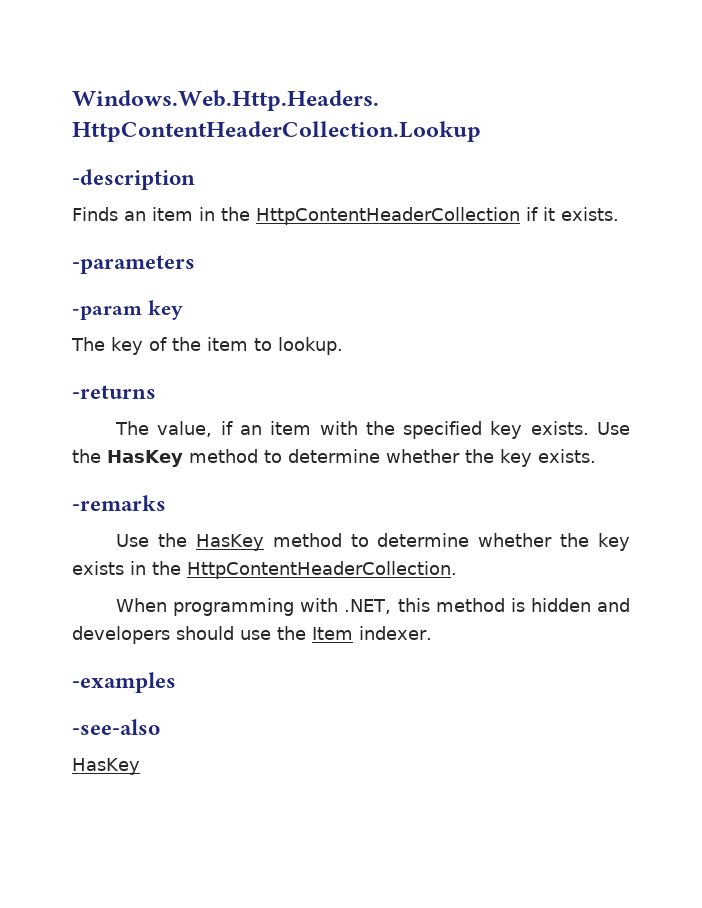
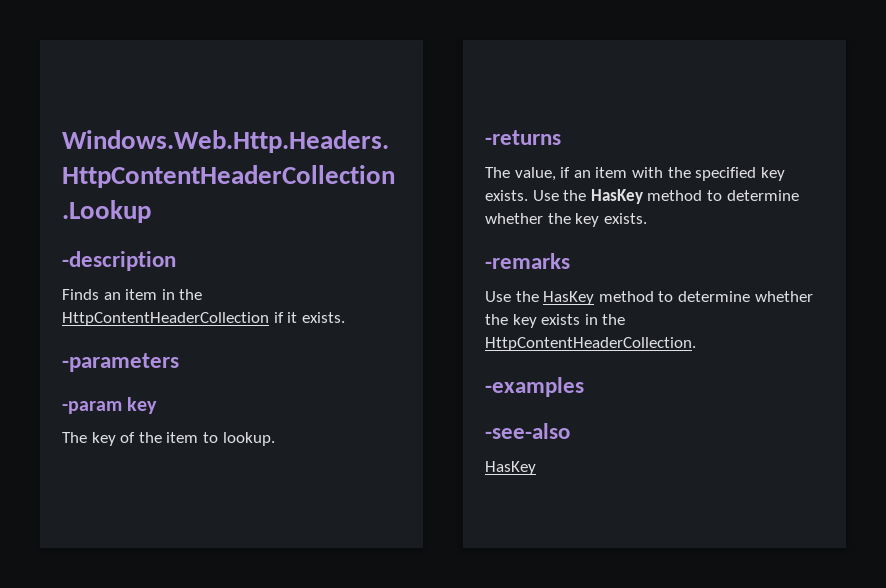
- When programming with .NET, this method is hidden and developers should use the Item indexer.

